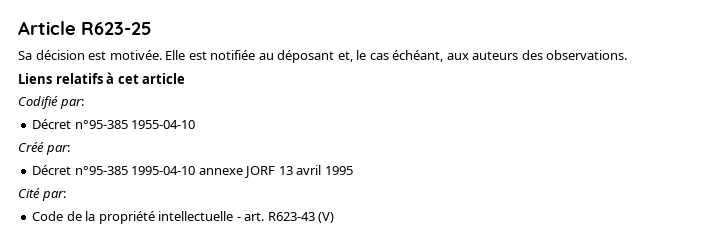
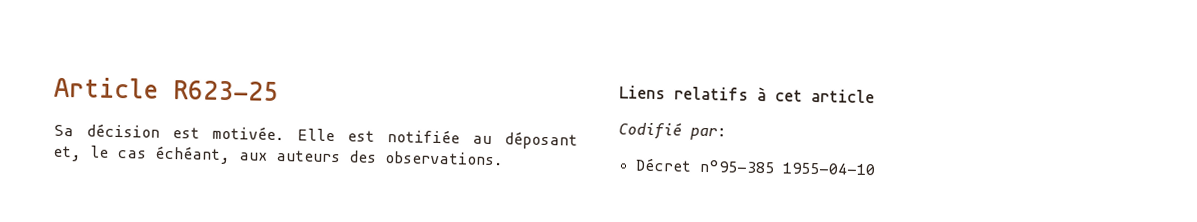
- Créé par:
- Décret n°95-385 1995-04-10 annexe JORF 13 avril 1995
- Cité par:
- Code de la propriété intellectuelle - art. R623-43 (V)

